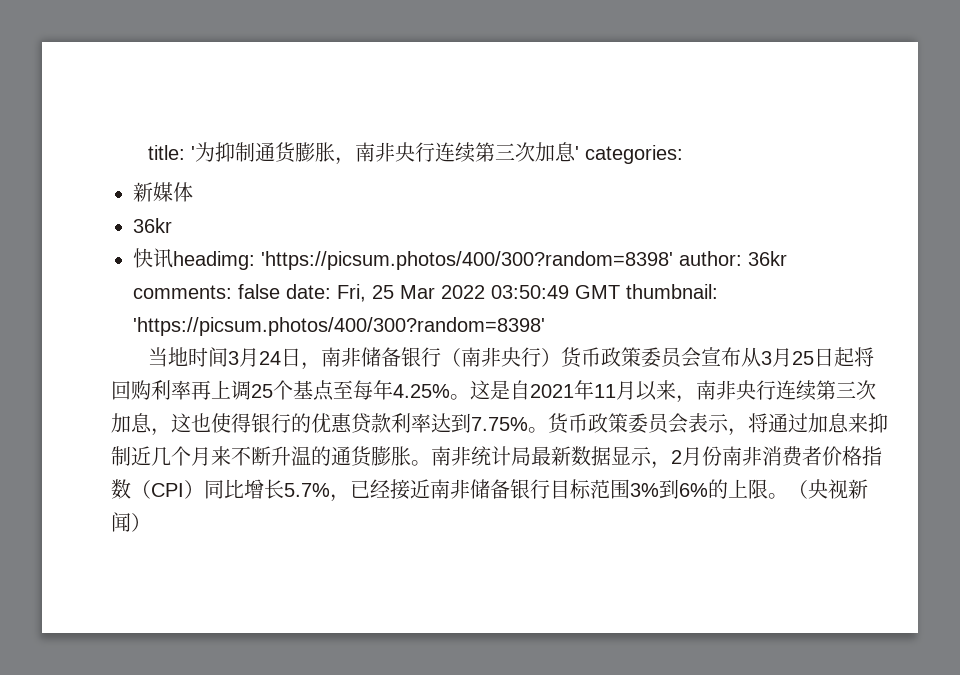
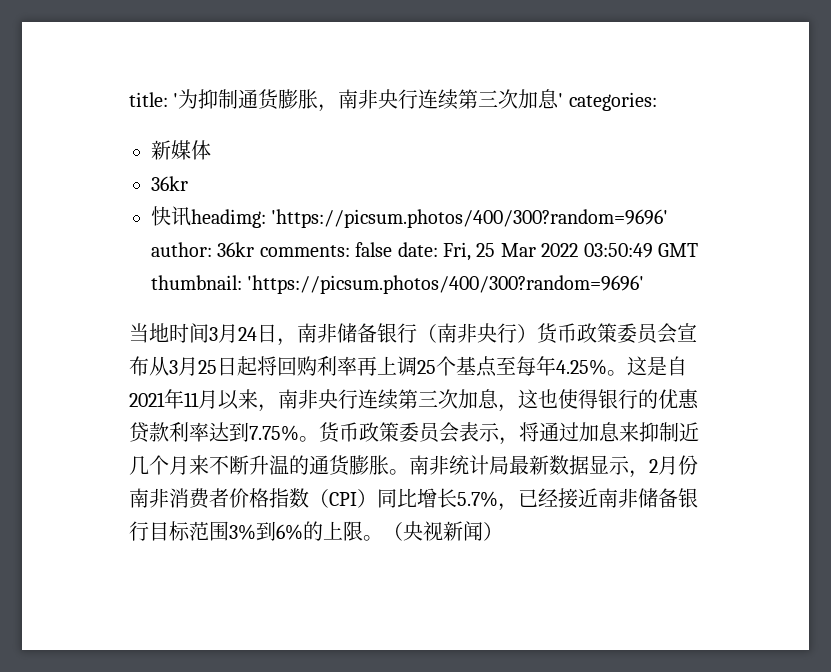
- 快讯headimg: 'https://picsum.photos/400/300?random=8398' author: 36kr comments: false date: Fri, 25 Mar 2022 03:50:49 GMT thumbnail: 'https://picsum.photos/400/300?random=8398'
+ 快讯headimg: 'https://picsum.photos/400/300?random=9696' author: 36kr comments: false date: Fri, 25 Mar 2022 03:50:49 GMT thumbnail: 'https://picsum.photos/400/300?random=9696'

